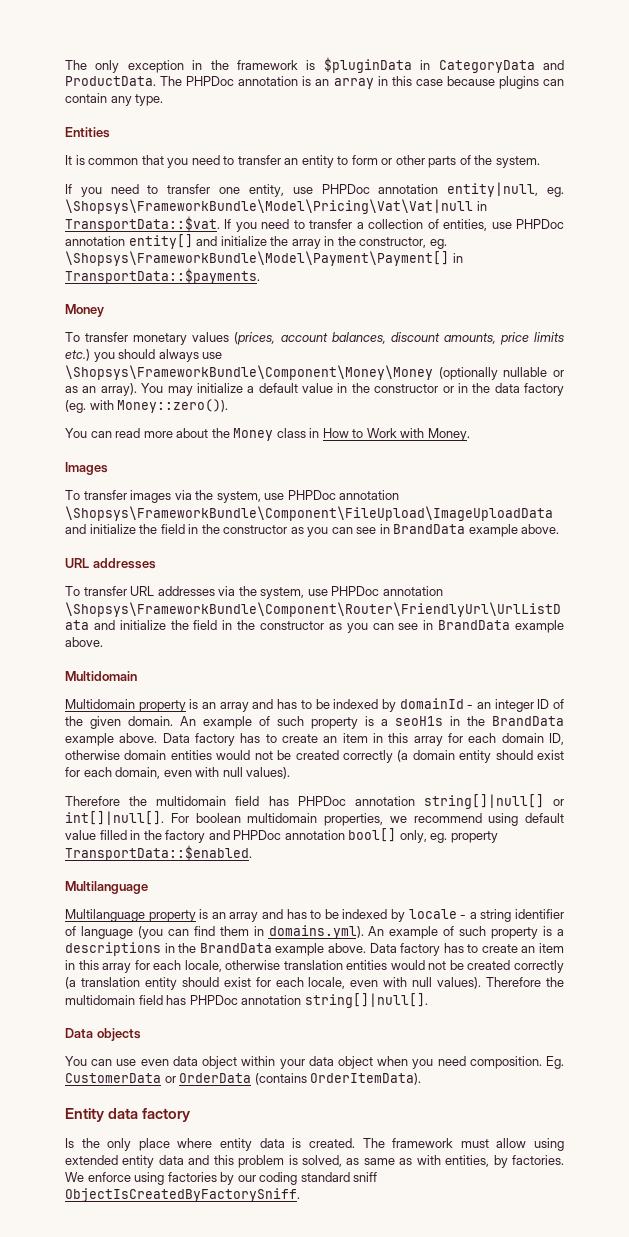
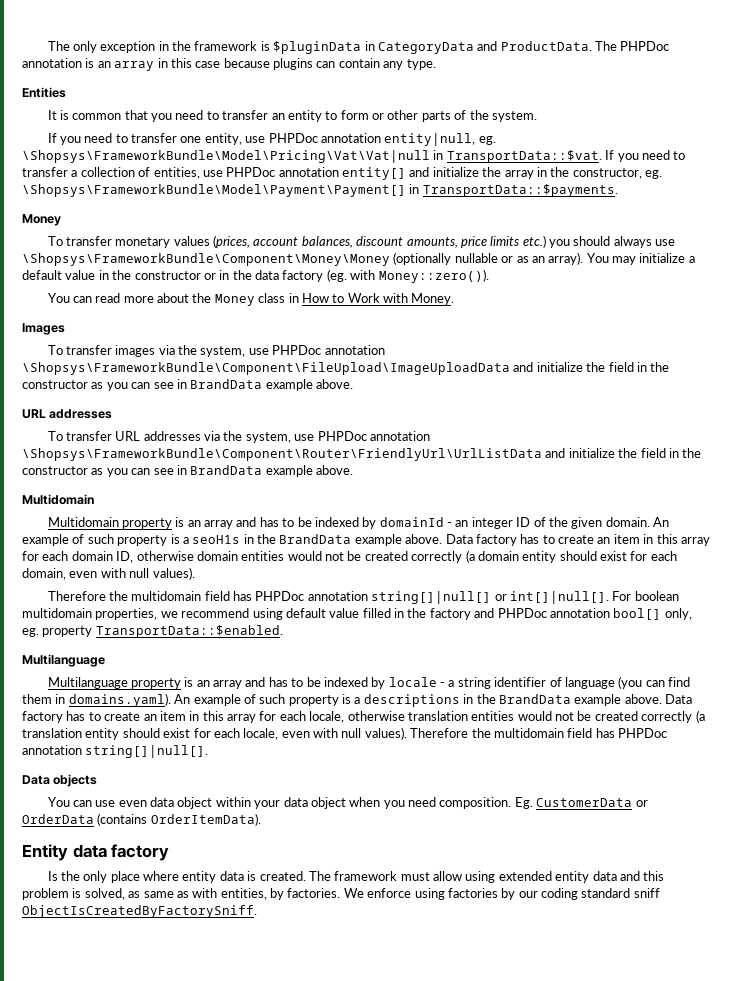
- Multilanguage property is an array and has to be indexed by locale - a string identifier of language (you can find them in domains.yml). An example of such property is a descriptions in the BrandData example above.
+ Multilanguage property is an array and has to be indexed by locale - a string identifier of language (you can find them in domains.yaml). An example of such property is a descriptions in the BrandData example above.

